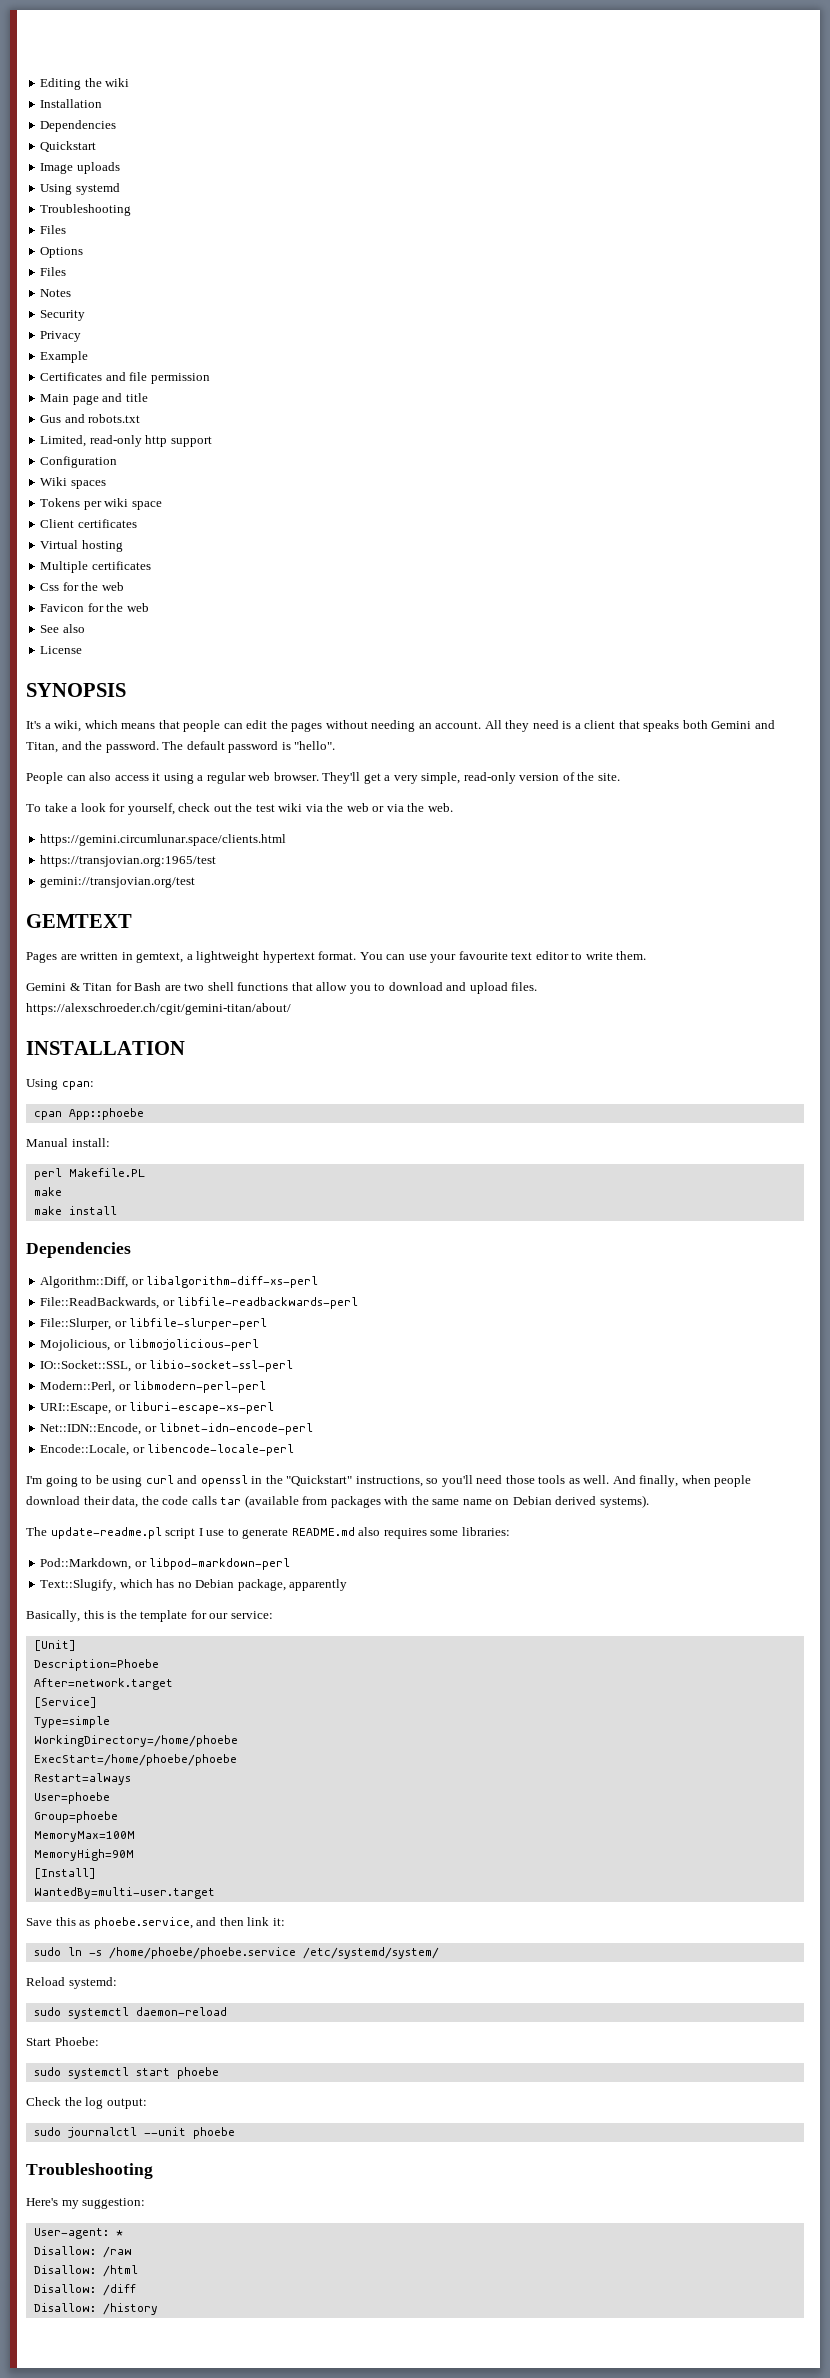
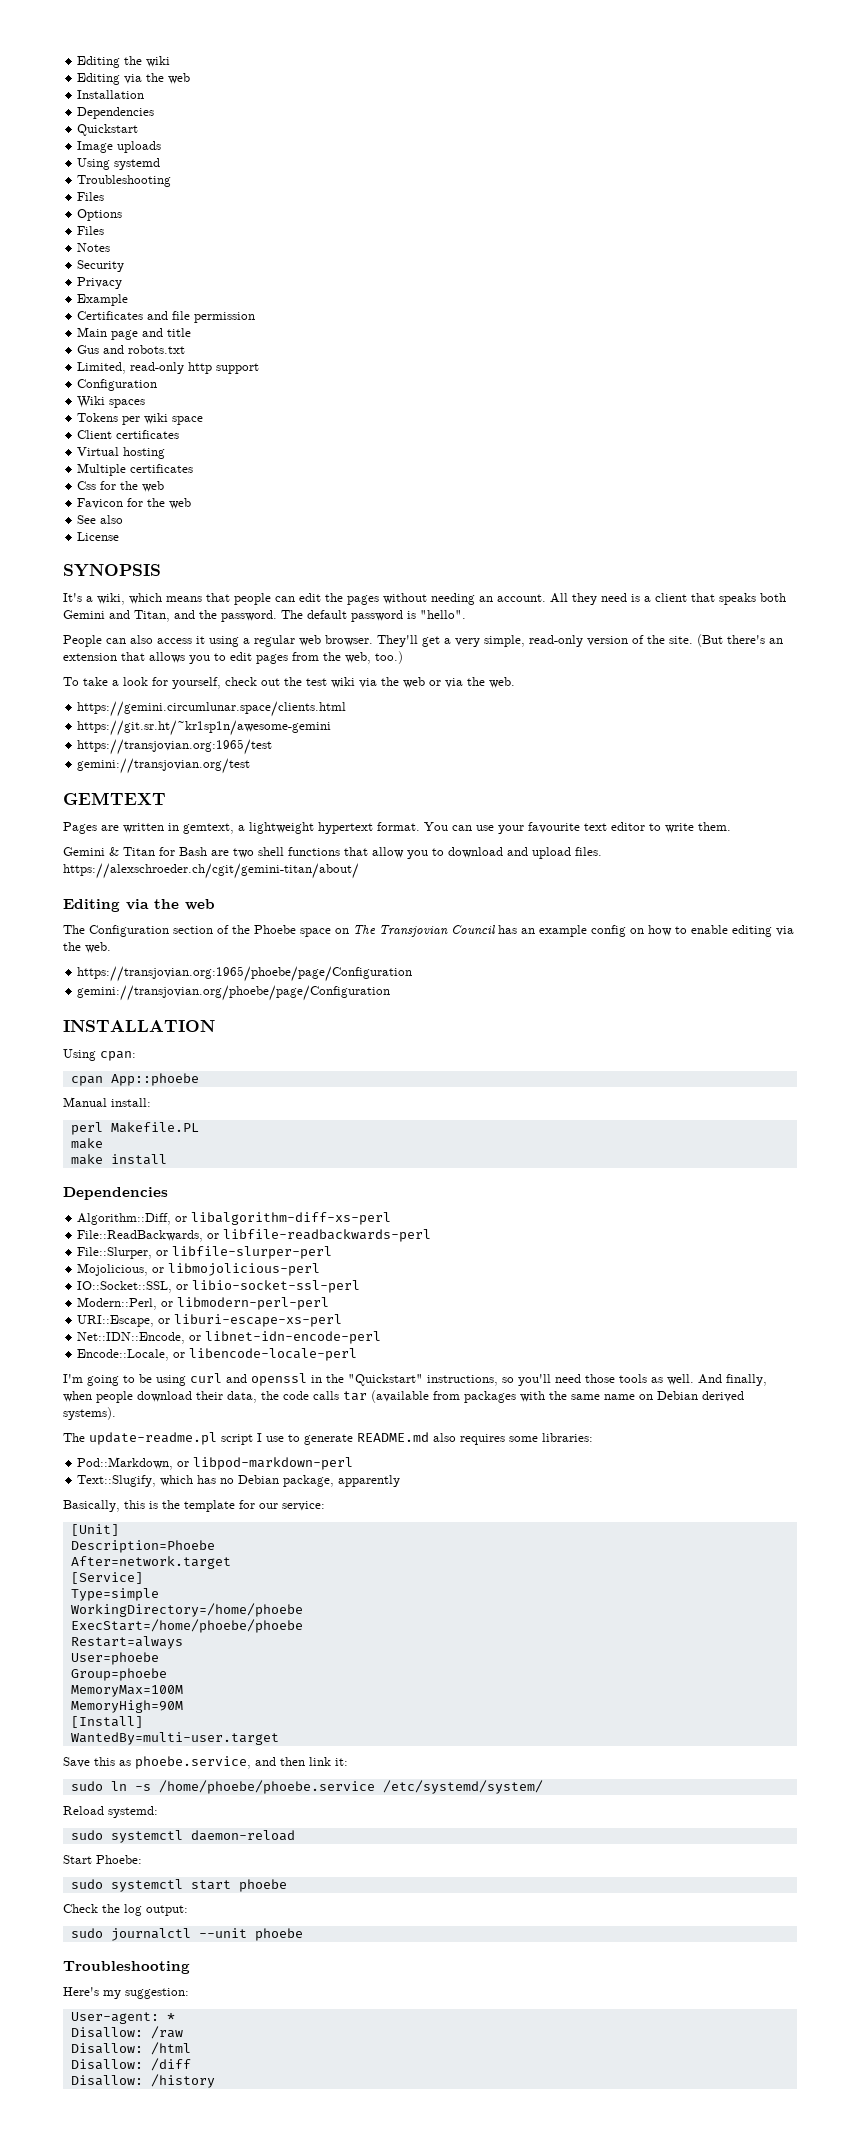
  Editing the wiki
+ Editing via the web
+ (But there's an extension that allows you to edit pages from the web, too.)
+ https://git.sr.ht/~kr1sp1n/awesome-gemini
  Gemini & Titan for Bash are two shell functions that allow you to download and upload files. https://alexschroeder.ch/cgit/gemini-titan/about/
+ Editing via the web
+ The Configuration section of the Phoebe space on The Transjovian Council has an example config on how to enable editing via the web.
+ https://transjovian.org:1965/phoebe/page/Configuration
+ gemini://transjovian.org/phoebe/page/Configuration

